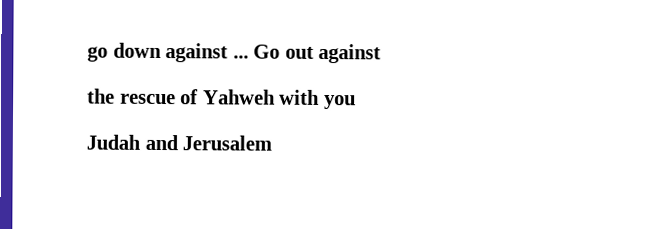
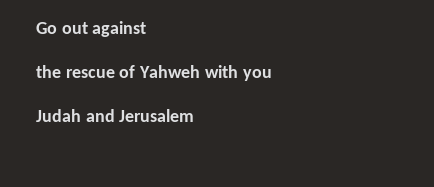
- go down against ...

